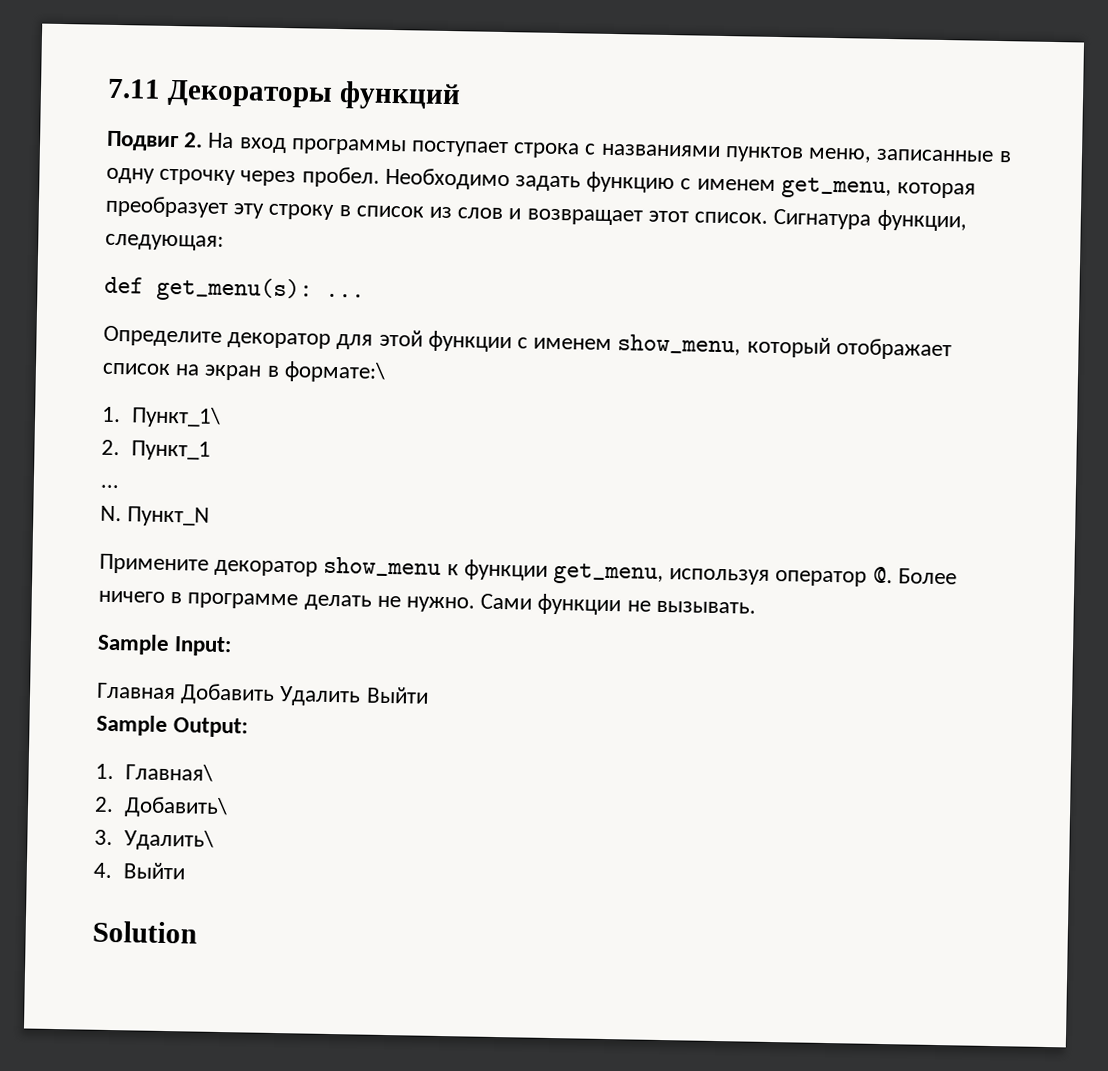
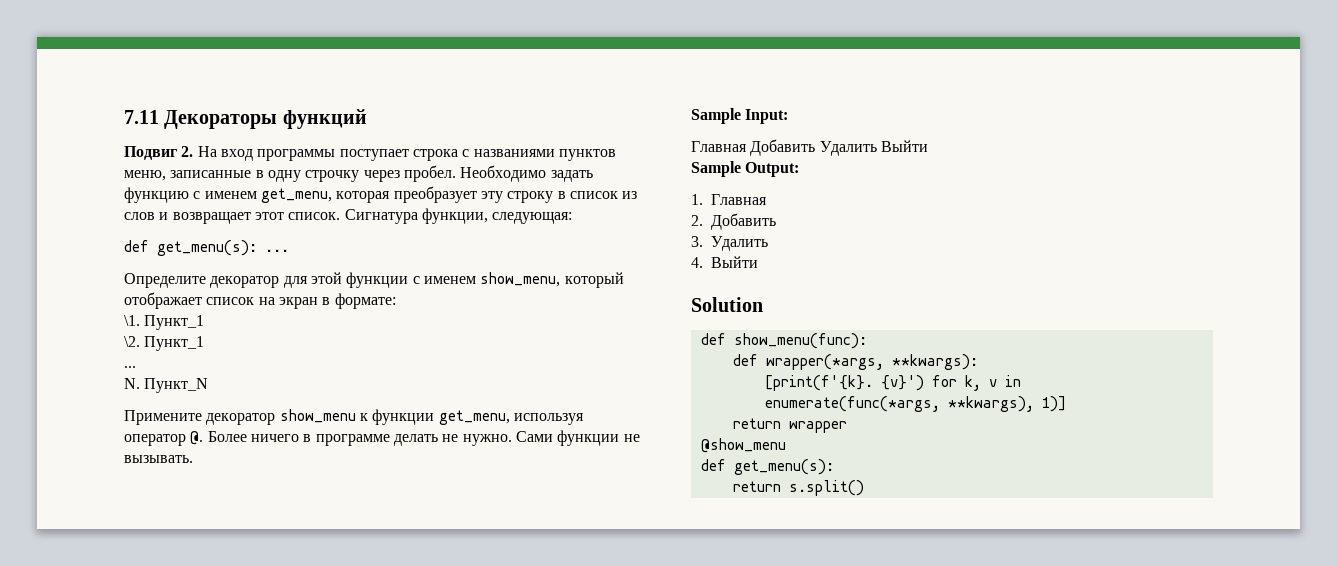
- Определите декоратор для этой функции с именем show_menu, который отображает список на экран в формате:\
- 1. Пункт_1\
- 2. Пункт_1
+ Определите декоратор для этой функции с именем show_menu, который отображает список на экран в формате:
+ \1. Пункт_1
+ \2. Пункт_1
- 1. Главная\
- 2. Добавить\
+ 1. Главная
+ 2. Добавить
- 3. Удалить\
+ 3. Удалить
+ def show_menu(func):
+ def wrapper(*args, **kwargs):
+ [print(f'{k}. {v}') for k, v in enumerate(func(*args, **kwargs), 1)]
+ return wrapper
+ @show_menu
+ def get_menu(s):
+ return s.split()

